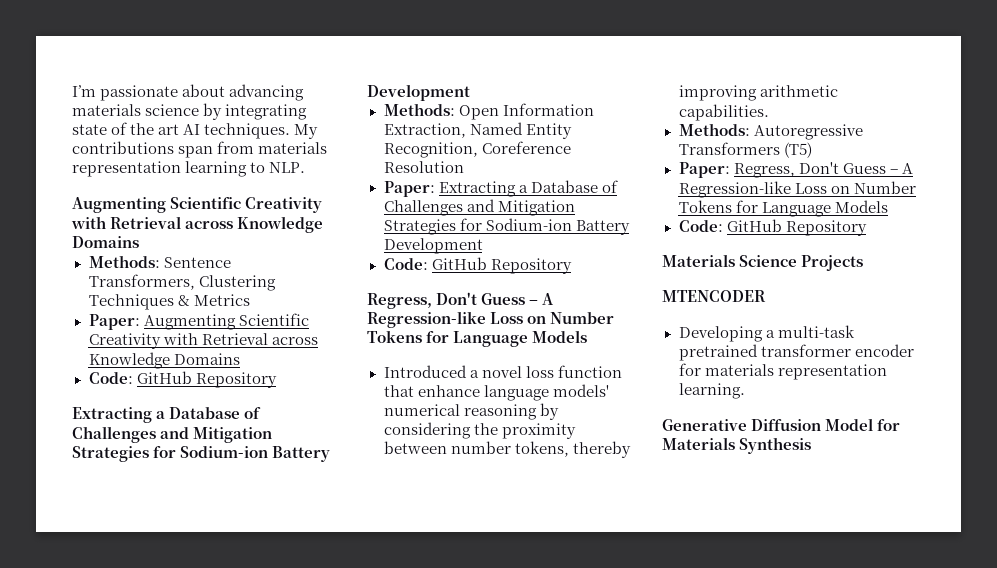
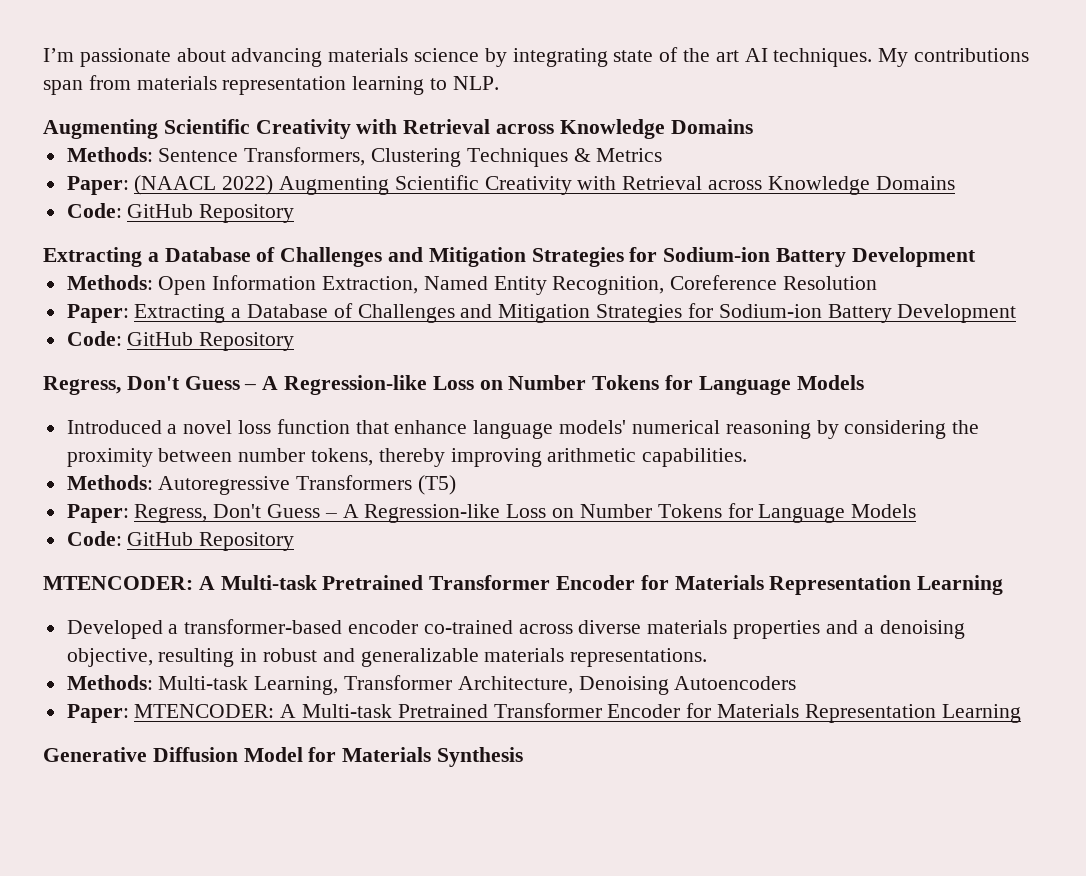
- Paper: Augmenting Scientific Creativity with Retrieval across Knowledge Domains
+ Paper: (NAACL 2022) Augmenting Scientific Creativity with Retrieval across Knowledge Domains
  Paper: Regress, Don't Guess – A Regression-like Loss on Number Tokens for Language Models
  Code: GitHub Repository
- Materials Science Projects
- MTENCODER
- Developing a multi-task pretrained transformer encoder for materials representation learning.
+ MTENCODER: A Multi-task Pretrained Transformer Encoder for Materials Representation Learning
+ Developed a transformer-based encoder co-trained across diverse materials properties and a denoising objective, resulting in robust and generalizable materials representations.
+ Methods: Multi-task Learning, Transformer Architecture, Denoising Autoencoders
+ Paper: MTENCODER: A Multi-task Pretrained Transformer Encoder for Materials Representation Learning

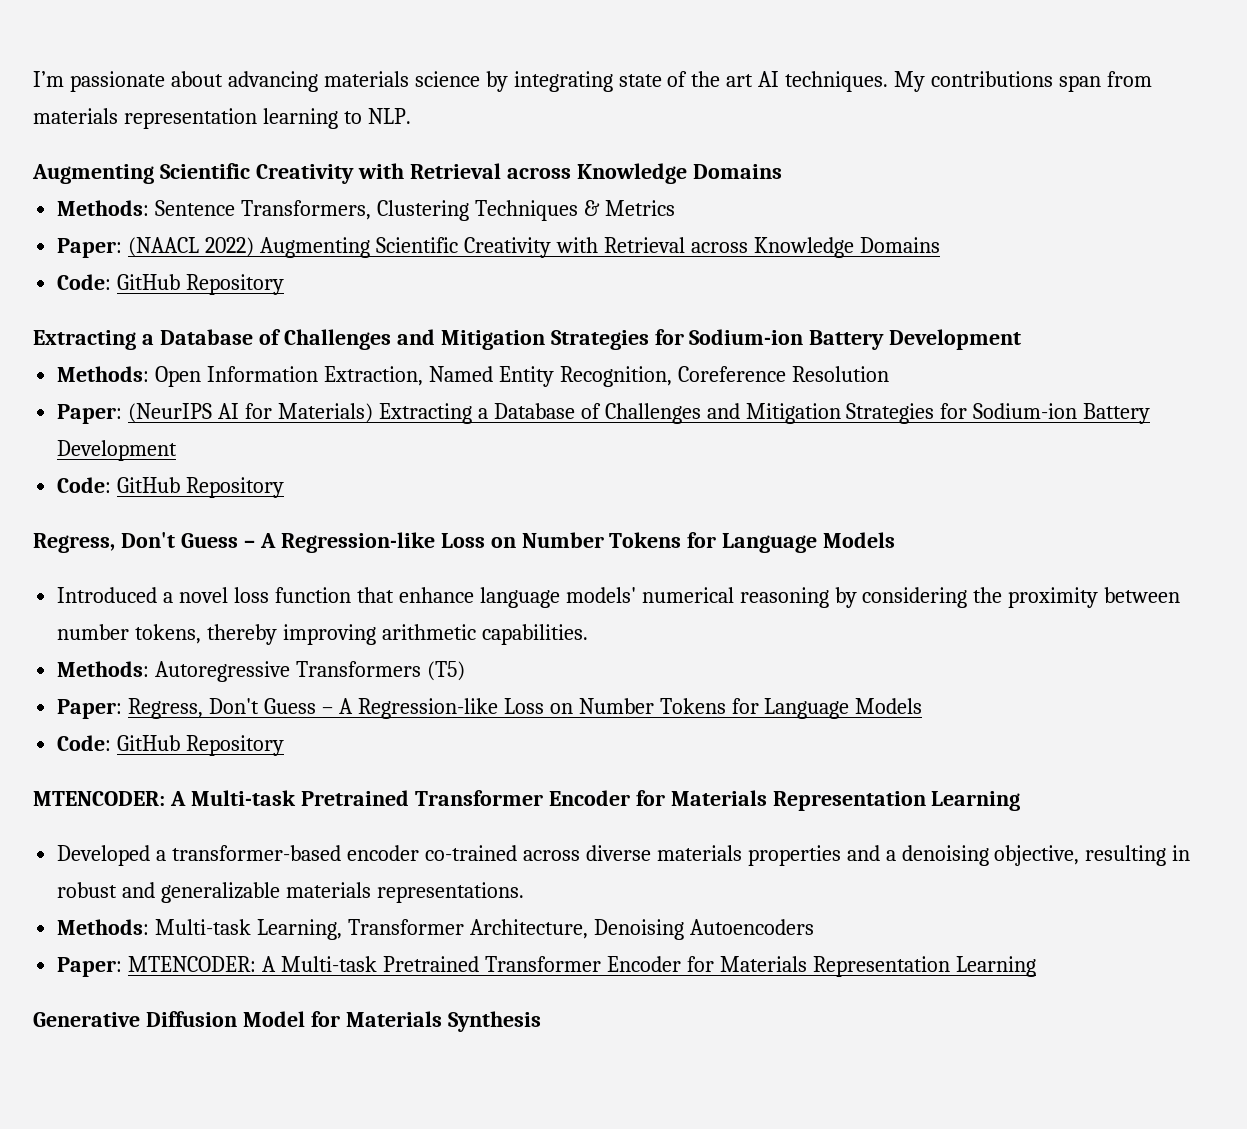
- Paper: Extracting a Database of Challenges and Mitigation Strategies for Sodium-ion Battery Development
+ Paper: (NeurIPS AI for Materials) Extracting a Database of Challenges and Mitigation Strategies for Sodium-ion Battery Development

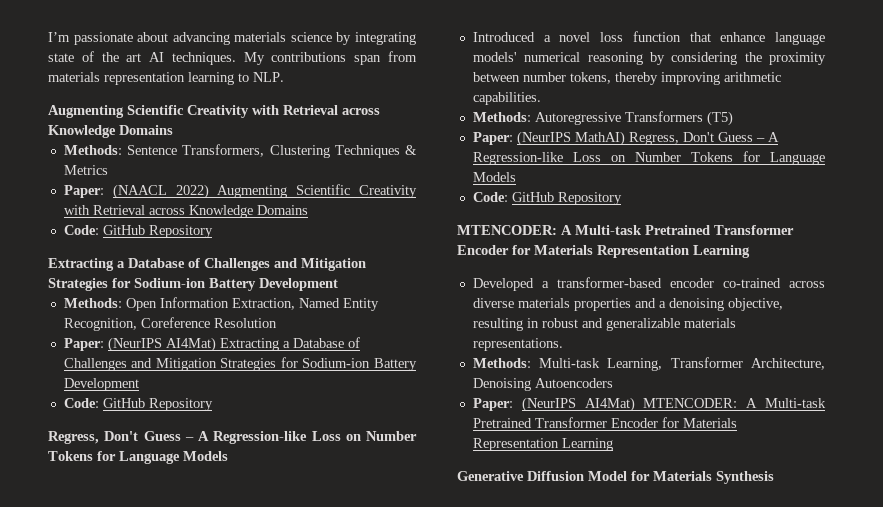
- Paper: (NeurIPS AI for Materials) Extracting a Database of Challenges and Mitigation Strategies for Sodium-ion Battery Development
+ Paper: (NeurIPS AI4Mat) Extracting a Database of Challenges and Mitigation Strategies for Sodium-ion Battery Development
- Paper: Regress, Don't Guess – A Regression-like Loss on Number Tokens for Language Models
+ Paper: (NeurIPS MathAI) Regress, Don't Guess – A Regression-like Loss on Number Tokens for Language Models
- Paper: MTENCODER: A Multi-task Pretrained Transformer Encoder for Materials Representation Learning
+ Paper: (NeurIPS AI4Mat) MTENCODER: A Multi-task Pretrained Transformer Encoder for Materials Representation Learning

